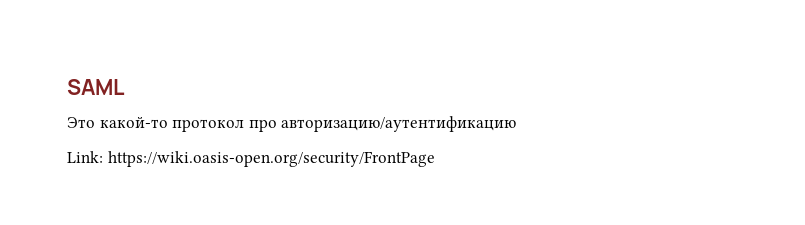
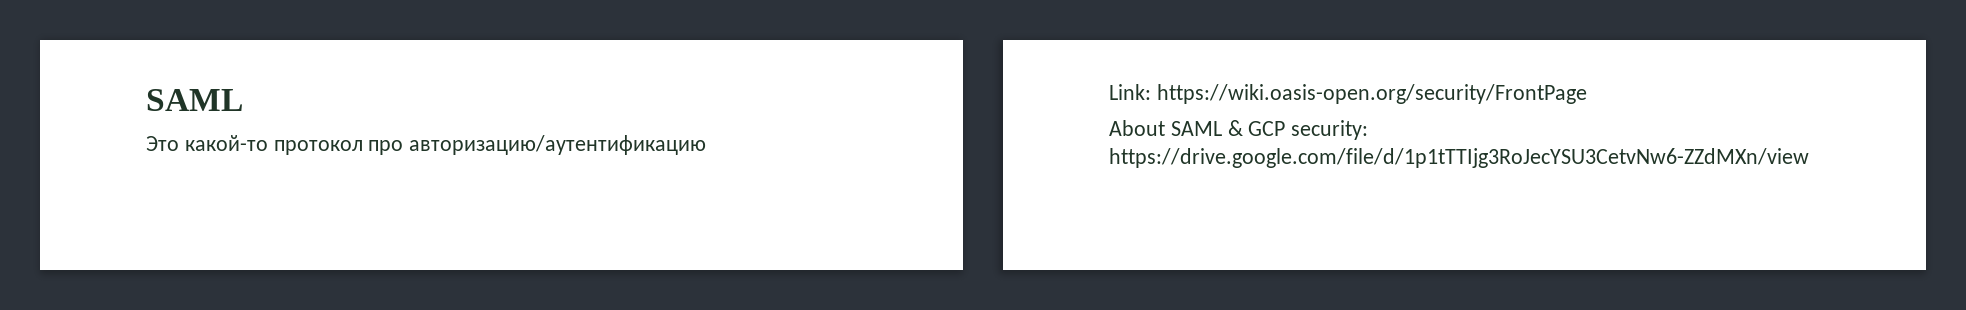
+ About SAML & GCP security: https://drive.google.com/file/d/1p1tTTIjg3RoJecYSU3CetvNw6-ZZdMXn/view

